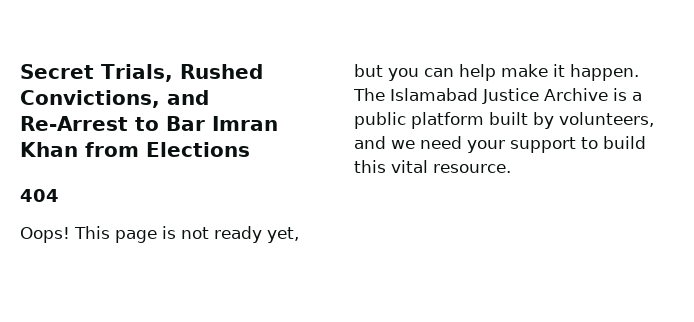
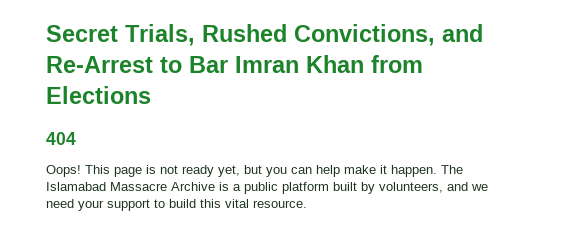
- The Islamabad Justice Archive is a public platform built by volunteers, and we need your support to build this vital resource.
+ The Islamabad Massacre Archive is a public platform built by volunteers, and we need your support to build this vital resource.

